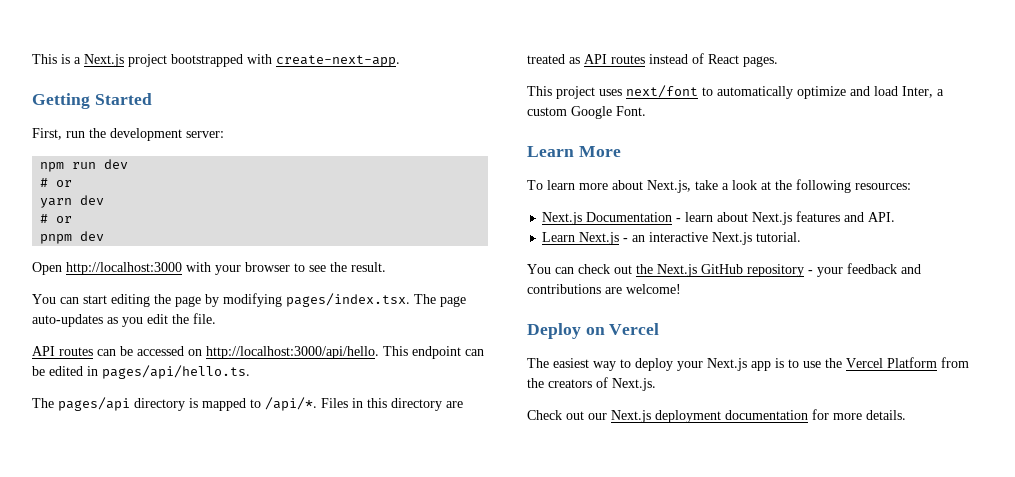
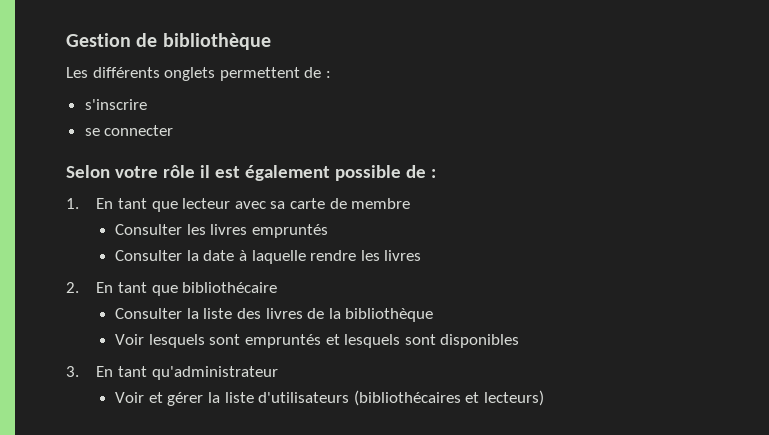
- This is a Next.js project bootstrapped with create-next-app.
- Getting Started
- First, run the development server:
- npm run dev
- # or
- yarn dev
- # or
- pnpm dev
- Open http://localhost:3000 with your browser to see the result.
- You can start editing the page by modifying pages/index.tsx. The page auto-updates as you edit the file.
- API routes can be accessed on http://localhost:3000/api/hello. This endpoint can be edited in pages/api/hello.ts.
- The pages/api directory is mapped to /api/*. Files in this directory are treated as API routes instead of React pages.
- This project uses next/font to automatically optimize and load Inter, a custom Google Font.
- Learn More
- To learn more about Next.js, take a look at the following resources:
- Next.js Documentation - learn about Next.js features and API.
- Learn Next.js - an interactive Next.js tutorial.
- You can check out the Next.js GitHub repository - your feedback and contributions are welcome!
- Deploy on Vercel
- The easiest way to deploy your Next.js app is to use the Vercel Platform from the creators of Next.js.
- Check out our Next.js deployment documentation for more details.
+ Gestion de bibliothèque
+ Les différents onglets permettent de :
+ s'inscrire
+ se connecter
+ Selon votre rôle il est également possible de :
+ 1. En tant que lecteur avec sa carte de membre
+ Consulter les livres empruntés
+ Consulter la date à laquelle rendre les livres
+ 2. En tant que bibliothécaire
+ Consulter la liste des livres de la bibliothèque
+ Voir lesquels sont empruntés et lesquels sont disponibles
+ 3. En tant qu'administrateur
+ Voir et gérer la liste d'utilisateurs (bibliothécaires et lecteurs)

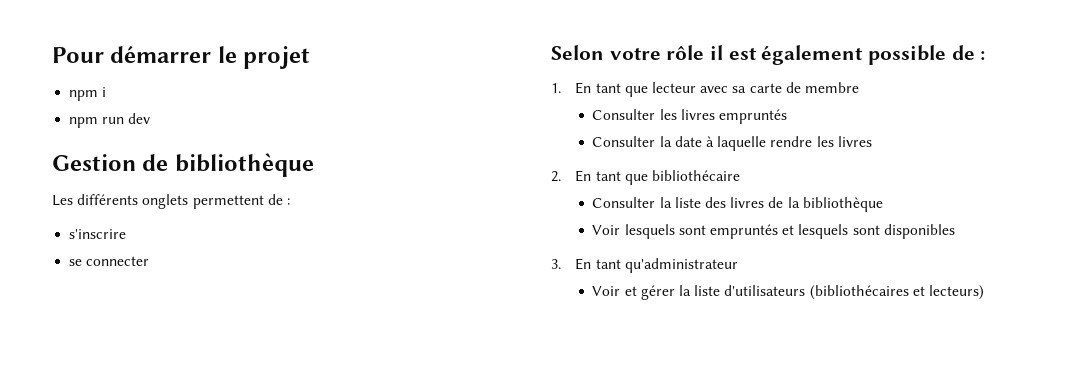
+ Pour démarrer le projet
+ npm i
+ npm run dev

